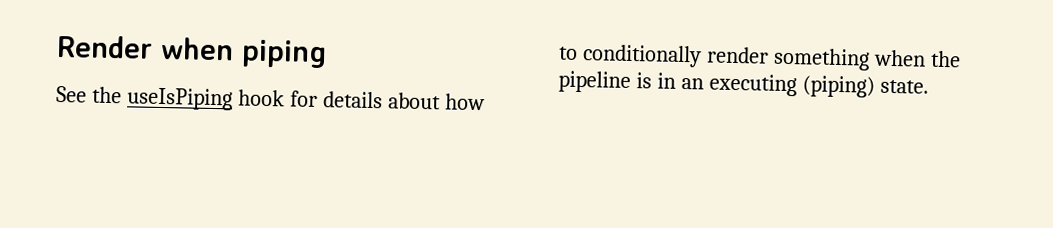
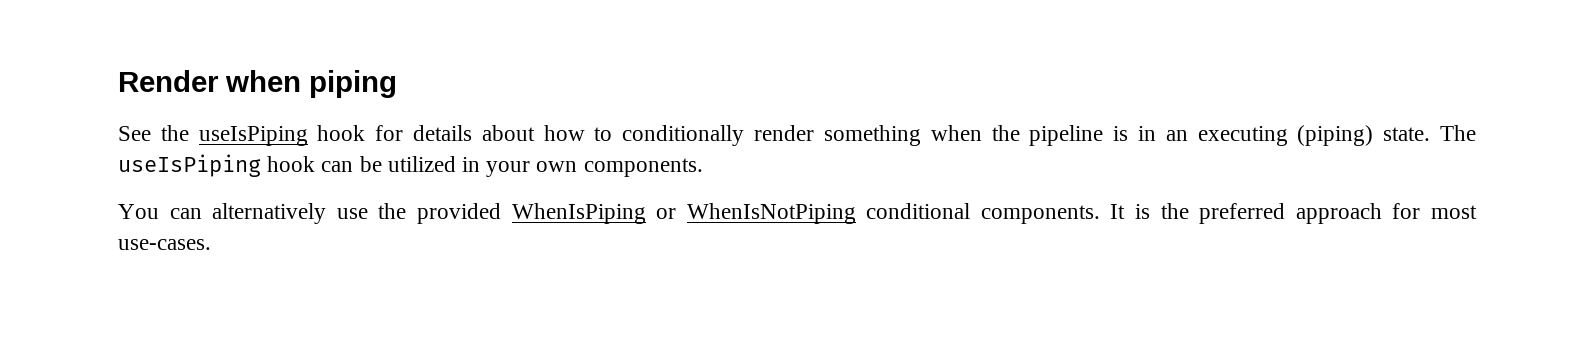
+ The useIsPiping hook can be utilized in your own components.
+ You can alternatively use the provided WhenIsPiping or WhenIsNotPiping conditional components. It is the preferred approach for most use-cases.

